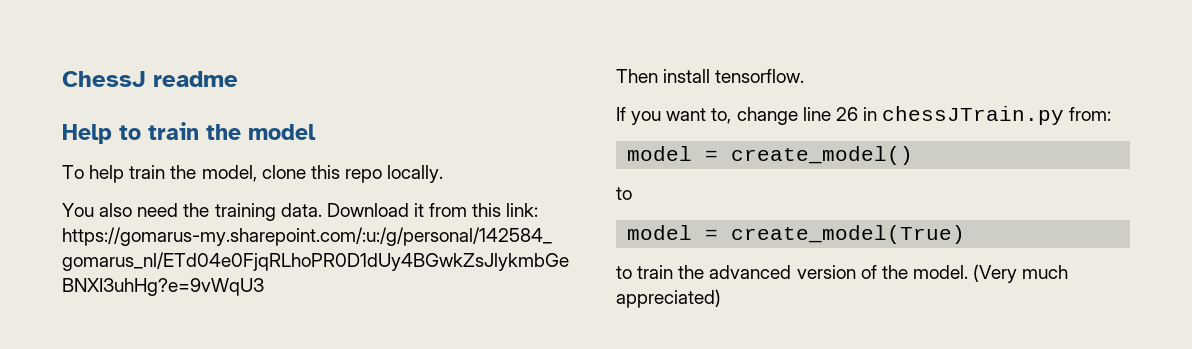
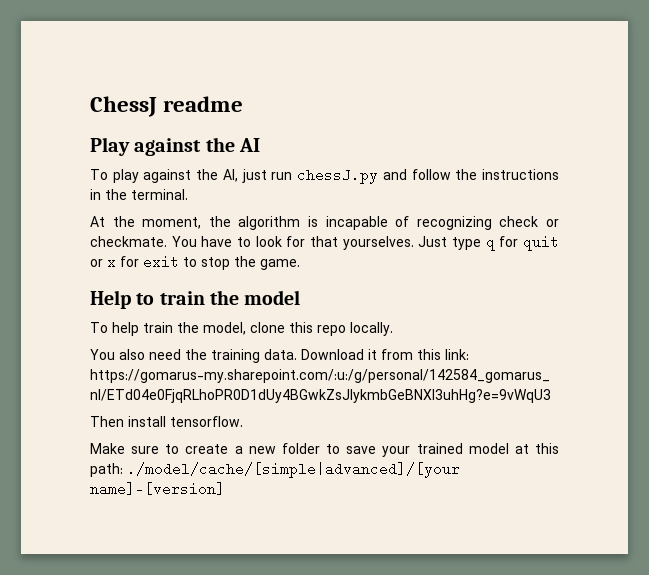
+ Play against the AI
+ To play against the AI, just run chessJ.py and follow the instructions in the terminal.
+ At the moment, the algorithm is incapable of recognizing check or checkmate. You have to look for that yourselves. Just type q for quit or x for exit to stop the game.
- If you want to, change line 26 in chessJTrain.py from:
- model = create_model()
- to
- model = create_model(True)
- to train the advanced version of the model. (Very much appreciated)
+ Make sure to create a new folder to save your trained model at this path: ./model/cache/[simple|advanced]/[your name]-[version]

